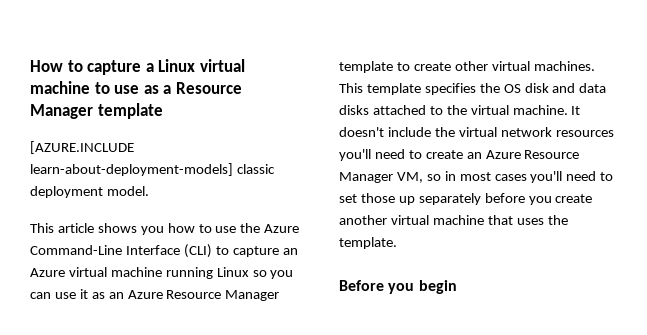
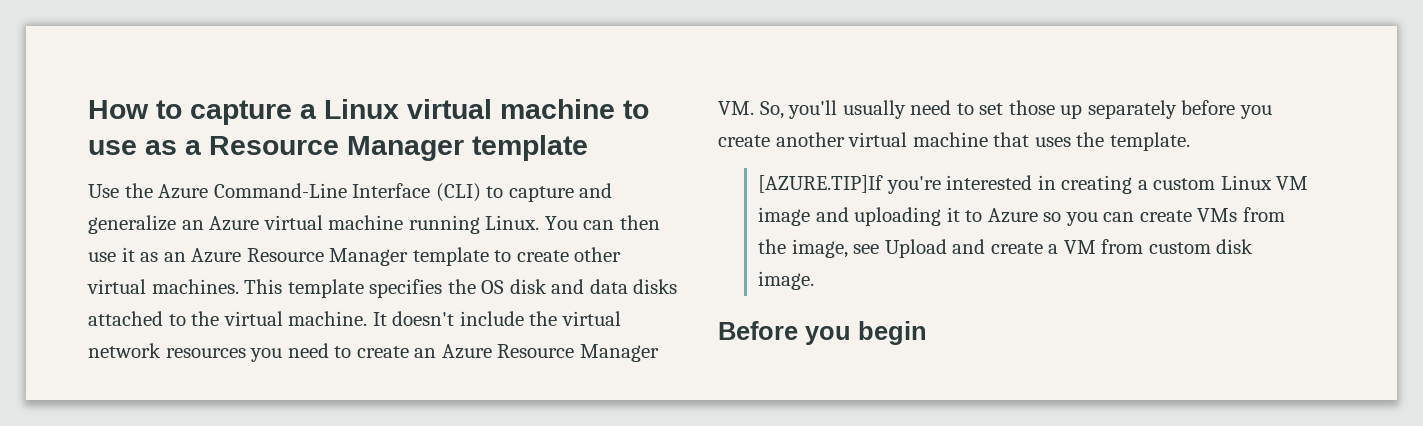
- [AZURE.INCLUDE learn-about-deployment-models] classic deployment model.
- This article shows you how to use the Azure Command-Line Interface (CLI) to capture an Azure virtual machine running Linux so you can use it as an Azure Resource Manager template to create other virtual machines.
+ Use the Azure Command-Line Interface (CLI) to capture and generalize an Azure virtual machine running Linux. You can then use it as an Azure Resource Manager template to create other virtual machines.
- It doesn't include the virtual network resources you'll need to create an Azure Resource Manager VM, so in most cases you'll need to set those up separately before you create another virtual machine that uses the template.
+ It doesn't include the virtual network resources you need to create an Azure Resource Manager VM. So, you'll usually need to set those up separately before you create another virtual machine that uses the template.
+ [AZURE.TIP]If you're interested in creating a custom Linux VM image and uploading it to Azure so you can create VMs from the image, see Upload and create a VM from custom disk image.

